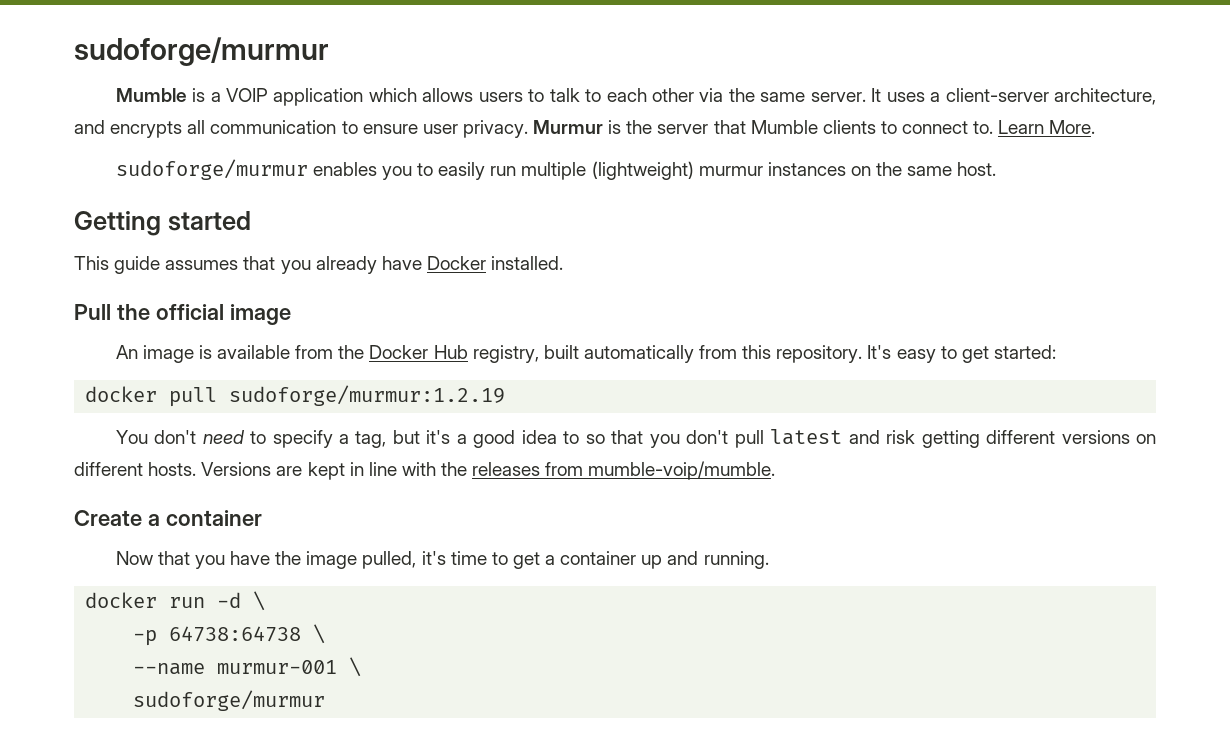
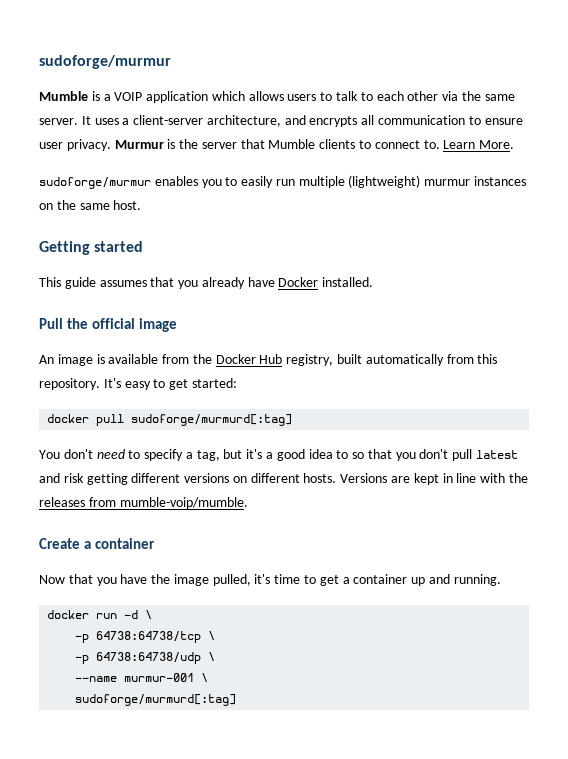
- docker pull sudoforge/murmur:1.2.19
+ docker pull sudoforge/murmurd[:tag]
- -p 64738:64738 \
+ -p 64738:64738/tcp \
+ -p 64738:64738/udp \
  --name murmur-001 \
- sudoforge/murmur
+ sudoforge/murmurd[:tag]

